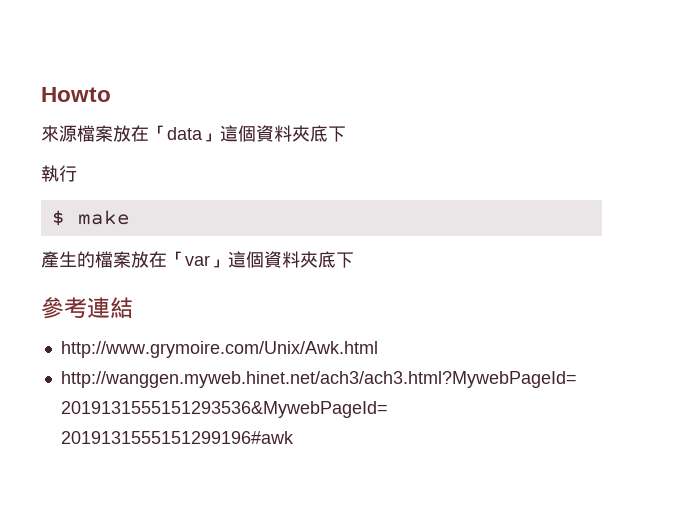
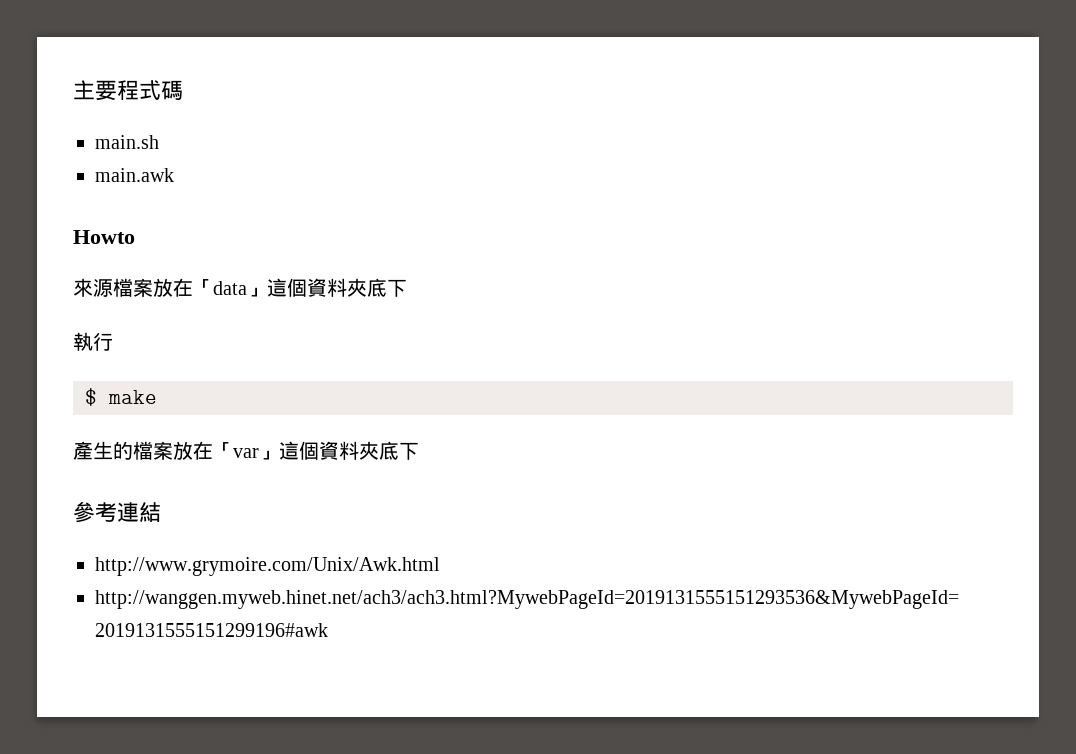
+ 主要程式碼
+ main.sh
+ main.awk

